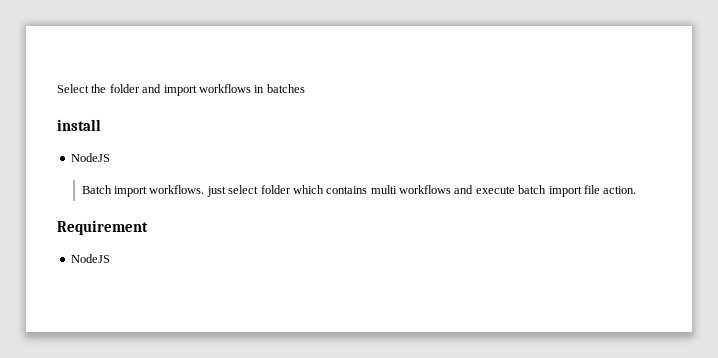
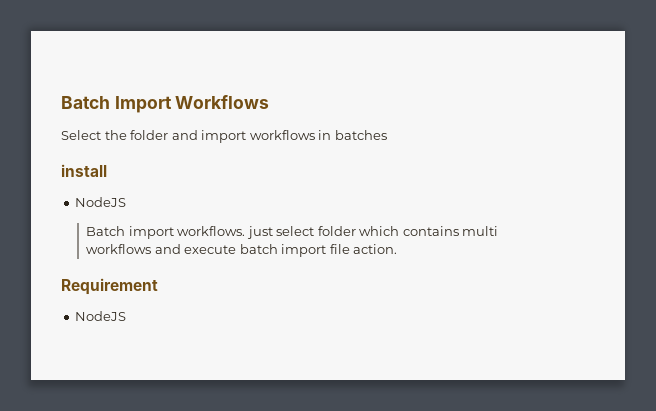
+ Batch Import Workflows

